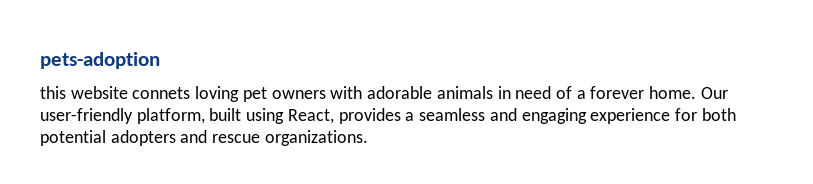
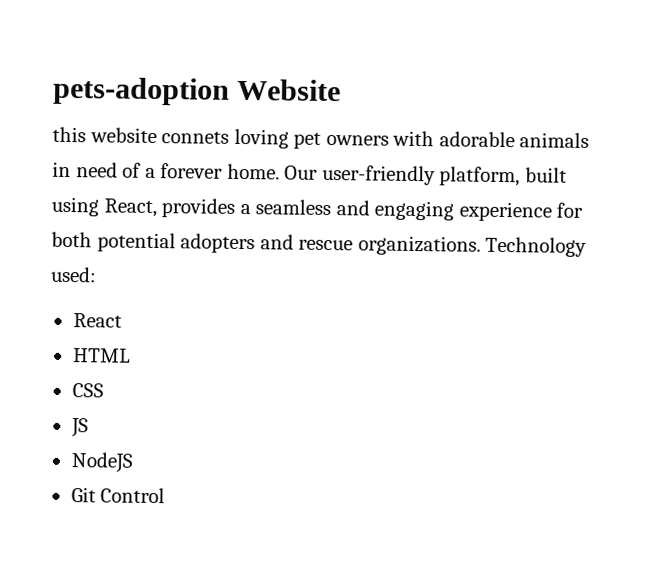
- pets-adoption
+ pets-adoption Website
+ Technology used:
+ React
+ HTML
+ CSS
+ JS
+ NodeJS
+ Git Control

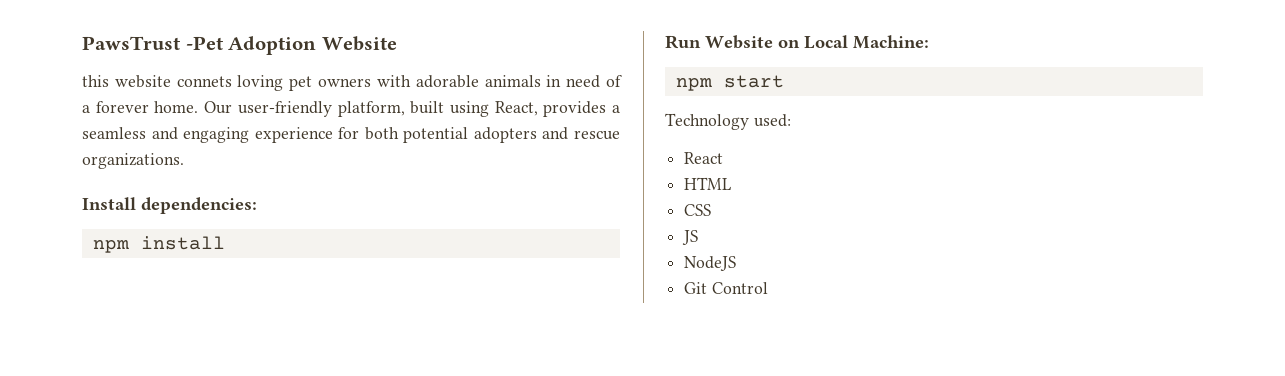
- pets-adoption Website
+ PawsTrust -Pet Adoption Website
- Our user-friendly platform, built using React, provides a seamless and engaging experience for both potential adopters and rescue organizations. Technology used:
+ Our user-friendly platform, built using React, provides a seamless and engaging experience for both potential adopters and rescue organizations.
+ Install dependencies:
+ npm install
+ Run Website on Local Machine:
+ npm start
+ Technology used:

